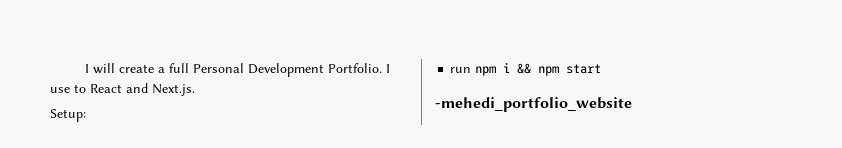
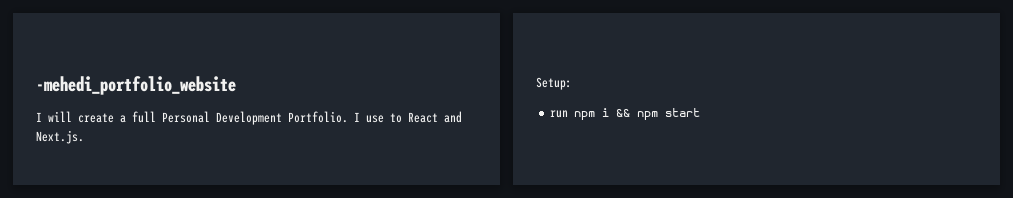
+ -mehedi_portfolio_website
- -mehedi_portfolio_website

